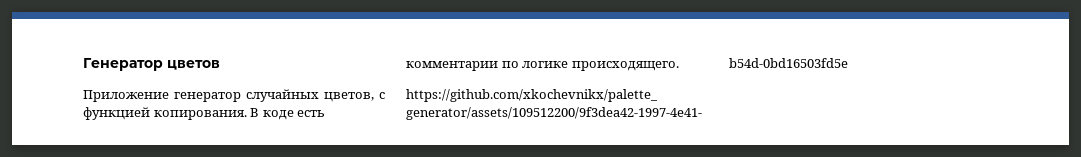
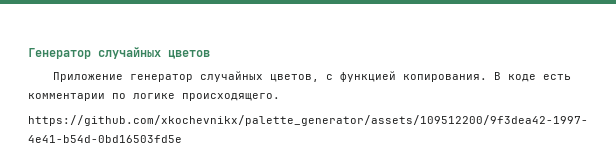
- Генератор цветов
+ Генератор случайных цветов

